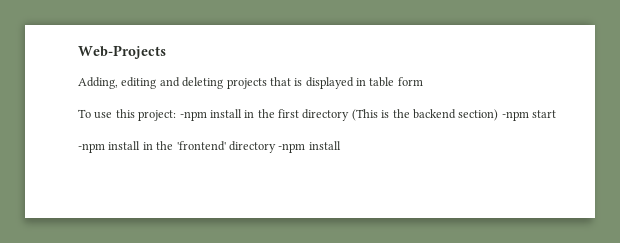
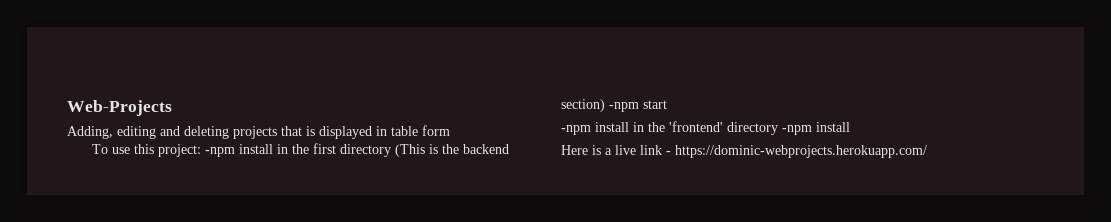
+ Here is a live link - https://dominic-webprojects.herokuapp.com/

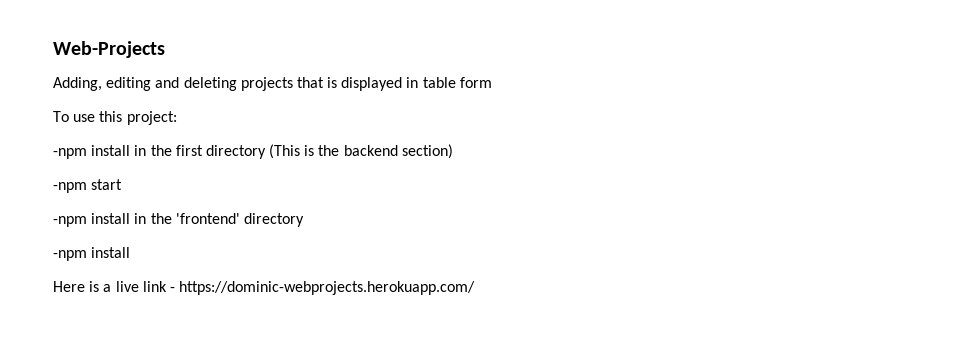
- To use this project: -npm install in the first directory (This is the backend section) -npm start
+ To use this project:
+ -npm install in the first directory (This is the backend section)
+ -npm start
- -npm install in the 'frontend' directory -npm install
+ -npm install in the 'frontend' directory
+ -npm install

